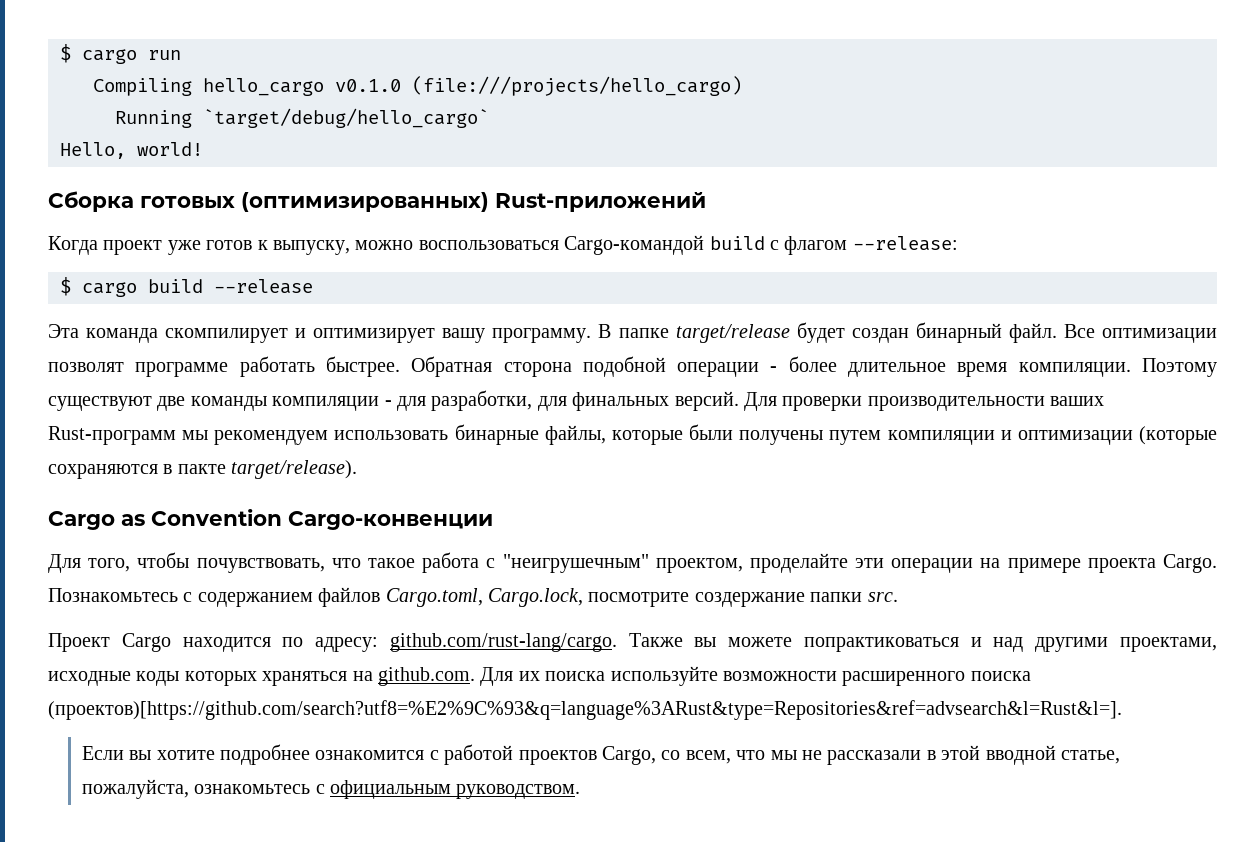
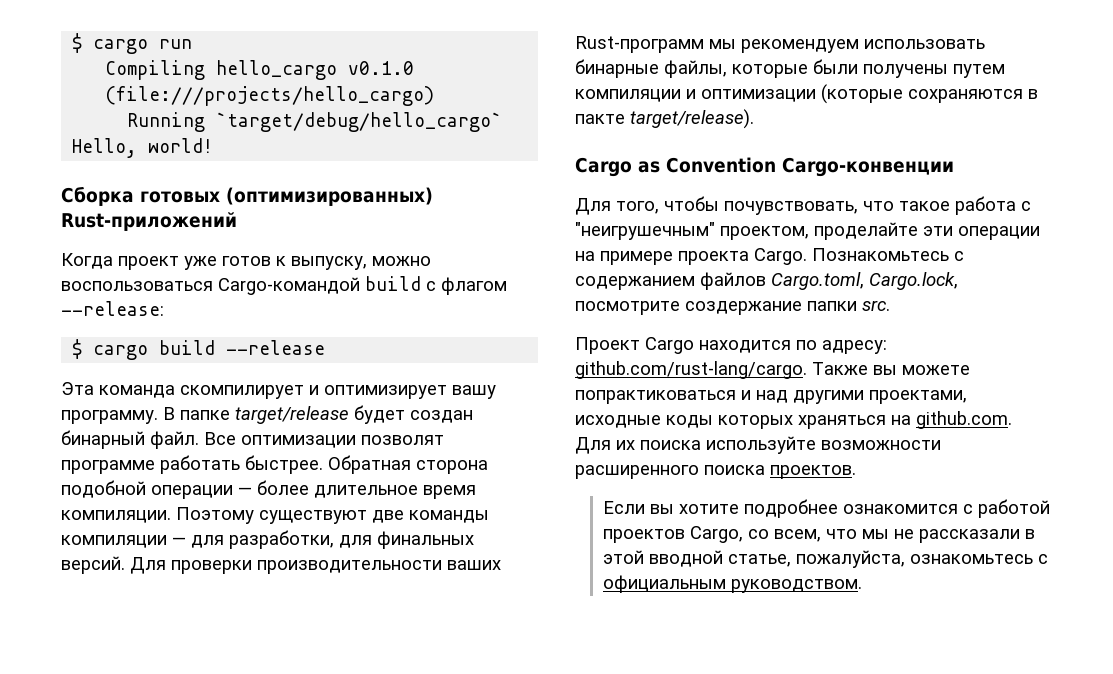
- Обратная сторона подобной операции - более длительное время компиляции.
+ Обратная сторона подобной операции — более длительное время компиляции.
- Поэтому существуют две команды компиляции - для разработки, для финальных версий.
+ Поэтому существуют две команды компиляции — для разработки, для финальных версий.
- Проект Cargo находится по адресу: github.com/rust-lang/cargo. Также вы можете попрактиковаться и над другими проектами, исходные коды которых храняться на github.com. Для их поиска используйте возможности расширенного поиска (проектов)[https://github.com/search?utf8=%E2%9C%93&q=language%3ARust&type=Repositories&ref=advsearch&l=Rust&l=].
+ Проект Cargo находится по адресу: github.com/rust-lang/cargo. Также вы можете попрактиковаться и над другими проектами, исходные коды которых храняться на github.com. Для их поиска используйте возможности расширенного поиска проектов.

